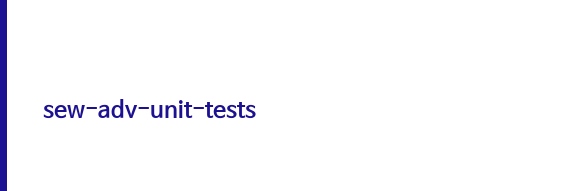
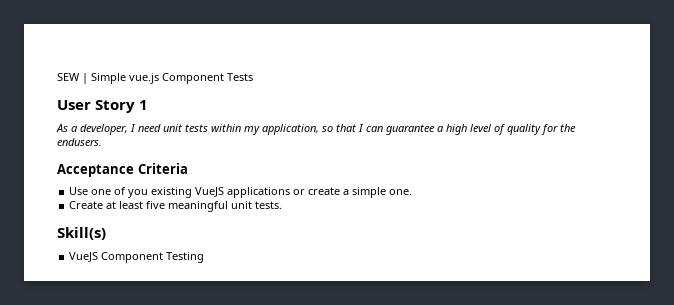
- sew-adv-unit-tests
+ SEW | Simple vue.js Component Tests
+ User Story 1
+ As a developer, I need unit tests within my application, so that I can guarantee a high level of quality for the endusers.
+ Acceptance Criteria
+ Use one of you existing VueJS applications or create a simple one.
+ Create at least five meaningful unit tests.
+ Skill(s)
+ VueJS Component Testing

